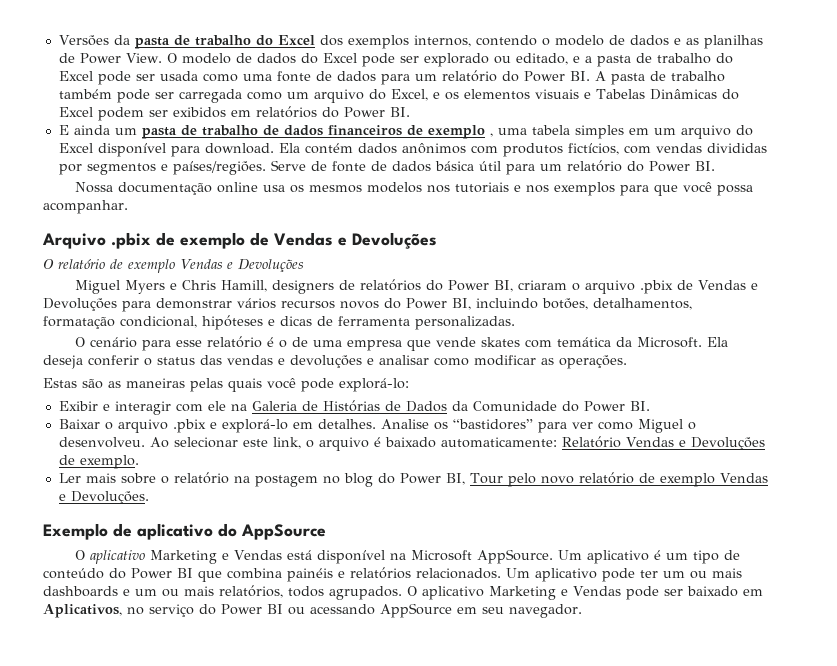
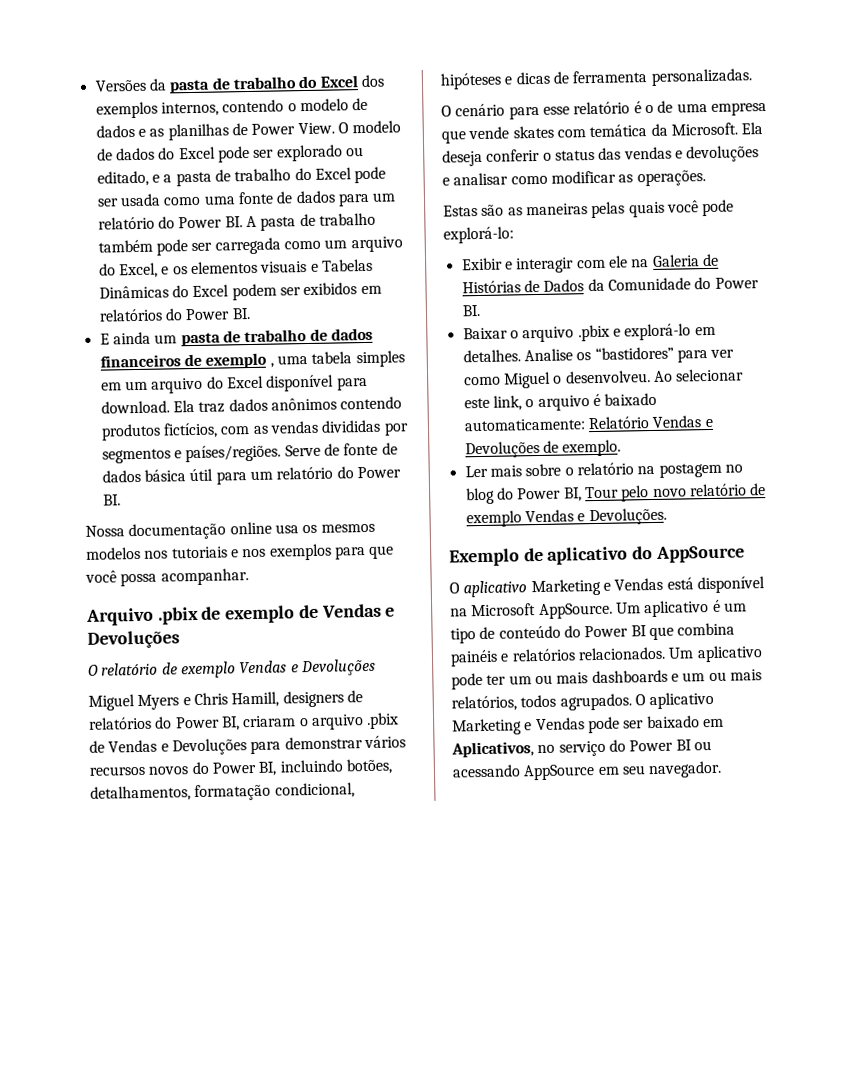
- Ela contém dados anônimos com produtos fictícios, com vendas divididas por segmentos e países/regiões.
+ Ela traz dados anônimos contendo produtos fictícios, com as vendas divididas por segmentos e países/regiões.

